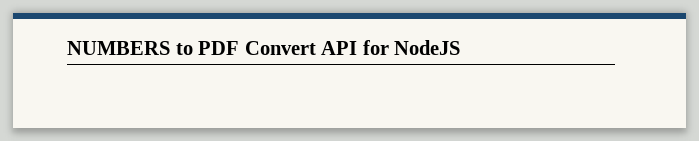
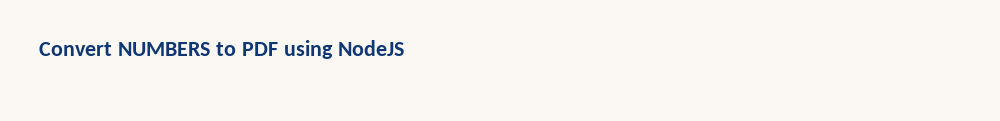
- NUMBERS to PDF Convert API for NodeJS
+ Convert NUMBERS to PDF using NodeJS

